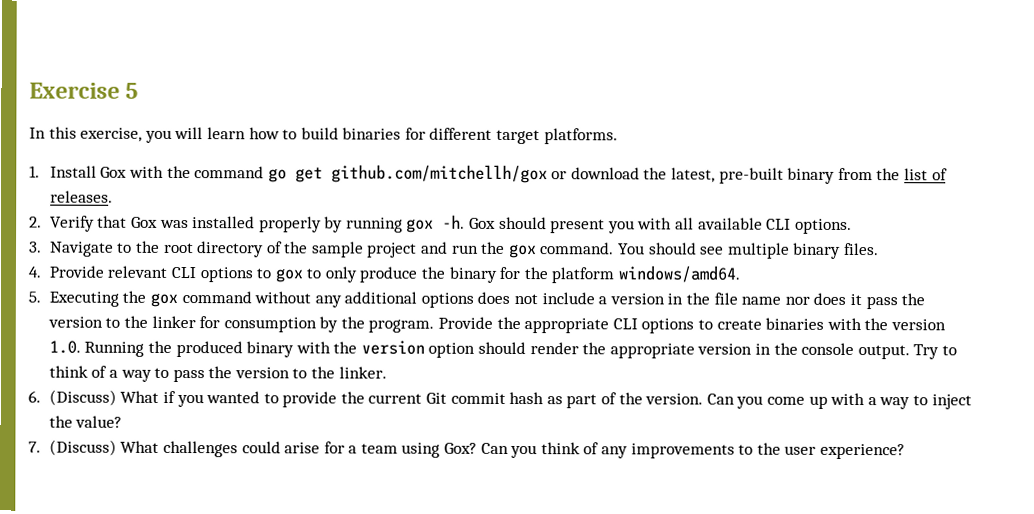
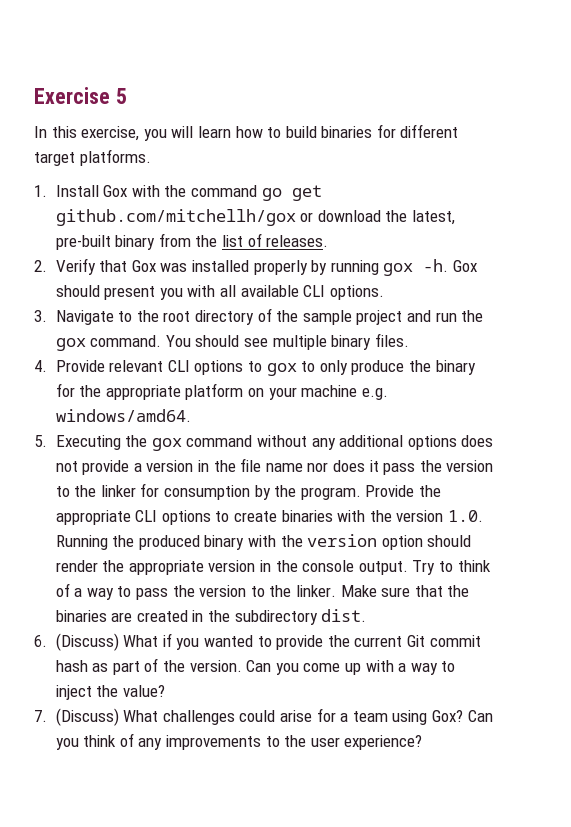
- 4. Provide relevant CLI options to gox to only produce the binary for the platform windows/amd64.
+ 4. Provide relevant CLI options to gox to only produce the binary for the appropriate platform on your machine e.g. windows/amd64.
- 5. Executing the gox command without any additional options does not include a version in the file name nor does it pass the version to the linker for consumption by the program.
+ 5. Executing the gox command without any additional options does not provide a version in the file name nor does it pass the version to the linker for consumption by the program.
+ Make sure that the binaries are created in the subdirectory dist.

